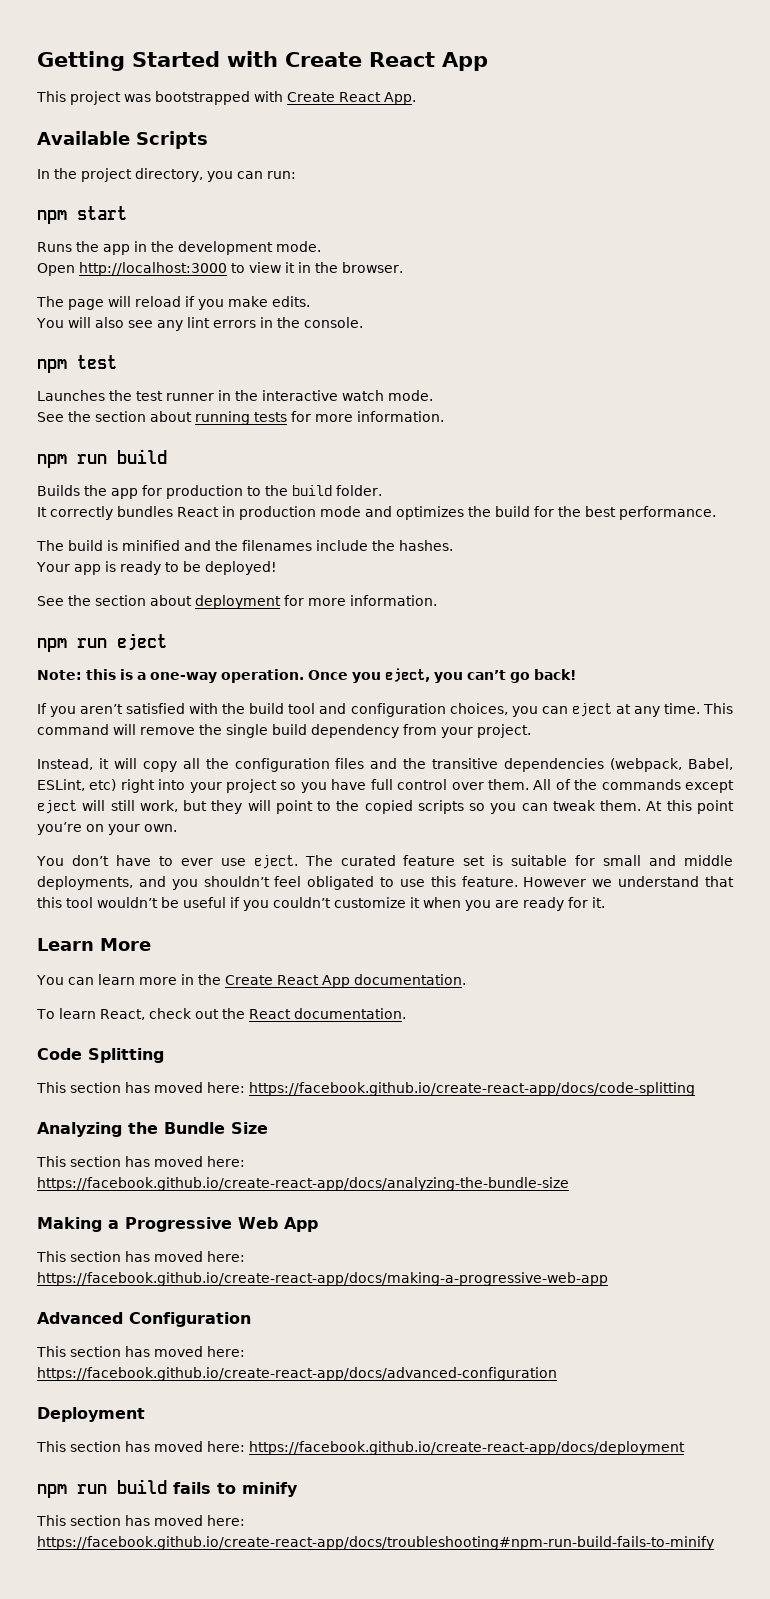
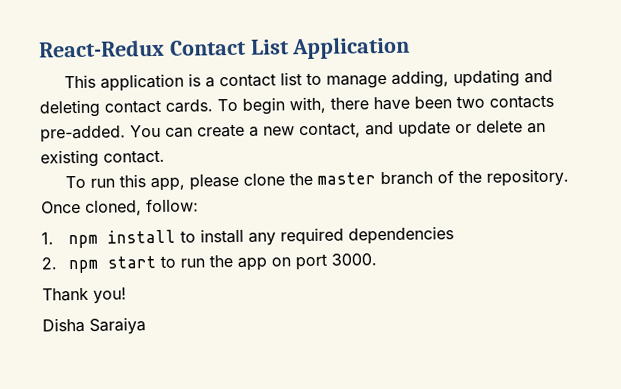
- Getting Started with Create React App
- This project was bootstrapped with Create React App.
- Available Scripts
- In the project directory, you can run:
- npm start
- Runs the app in the development mode.
- Open http://localhost:3000 to view it in the browser.
- The page will reload if you make edits.
- You will also see any lint errors in the console.
- npm test
- Launches the test runner in the interactive watch mode.
- See the section about running tests for more information.
- npm run build
- Builds the app for production to the build folder.
- It correctly bundles React in production mode and optimizes the build for the best performance.
- The build is minified and the filenames include the hashes.
- Your app is ready to be deployed!
- See the section about deployment for more information.
- npm run eject
- Note: this is a one-way operation. Once you eject, you can’t go back!
- If you aren’t satisfied with the build tool and configuration choices, you can eject at any time. This command will remove the single build dependency from your project.
- Instead, it will copy all the configuration files and the transitive dependencies (webpack, Babel, ESLint, etc) right into your project so you have full control over them. All of the commands except eject will still work, but they will point to the copied scripts so you can tweak them. At this point you’re on your own.
- You don’t have to ever use eject. The curated feature set is suitable for small and middle deployments, and you shouldn’t feel obligated to use this feature. However we understand that this tool wouldn’t be useful if you couldn’t customize it when you are ready for it.
- Learn More
- You can learn more in the Create React App documentation.
- To learn React, check out the React documentation.
- Code Splitting
- This section has moved here: https://facebook.github.io/create-react-app/docs/code-splitting
- Analyzing the Bundle Size
- This section has moved here: https://facebook.github.io/create-react-app/docs/analyzing-the-bundle-size
- Making a Progressive Web App
- This section has moved here: https://facebook.github.io/create-react-app/docs/making-a-progressive-web-app
- Advanced Configuration
- This section has moved here: https://facebook.github.io/create-react-app/docs/advanced-configuration
- Deployment
- This section has moved here: https://facebook.github.io/create-react-app/docs/deployment
- npm run build fails to minify
- This section has moved here: https://facebook.github.io/create-react-app/docs/troubleshooting#npm-run-build-fails-to-minify
+ React-Redux Contact List Application
+ This application is a contact list to manage adding, updating and deleting contact cards. To begin with, there have been two contacts pre-added. You can create a new contact, and update or delete an existing contact.
+ To run this app, please clone the master branch of the repository. Once cloned, follow:
+ 1. npm install to install any required dependencies
+ 2. npm start to run the app on port 3000.
+ Thank you!
+ Disha Saraiya

